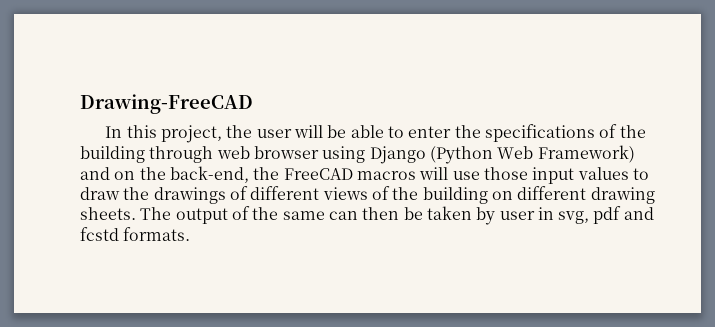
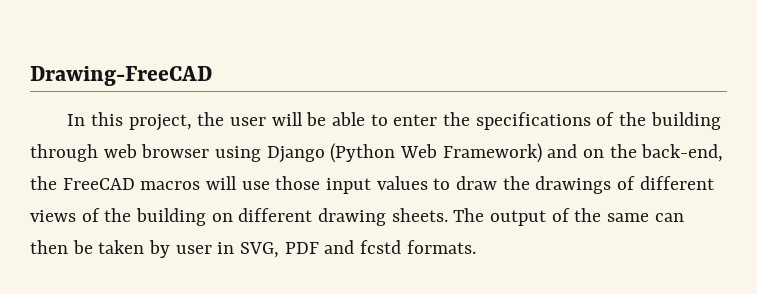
- The output of the same can then be taken by user in svg, pdf and fcstd formats.
+ The output of the same can then be taken by user in SVG, PDF and fcstd formats.

